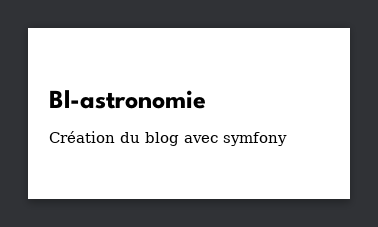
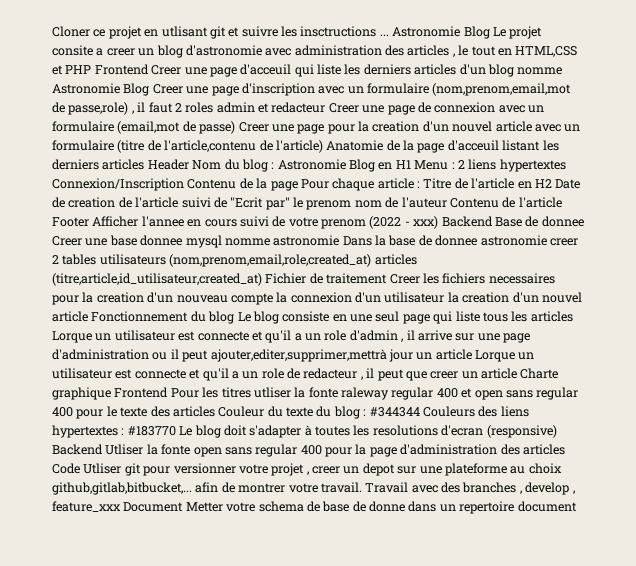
- Bl-astronomie
- Création du blog avec symfony
+ Cloner ce projet en utlisant git et suivre les insctructions ... Astronomie Blog Le projet consite a creer un blog d'astronomie avec administration des articles , le tout en HTML,CSS et PHP Frontend Creer une page d'acceuil qui liste les derniers articles d'un blog nomme Astronomie Blog Creer une page d'inscription avec un formulaire (nom,prenom,email,mot de passe,role) , il faut 2 roles admin et redacteur Creer une page de connexion avec un formulaire (email,mot de passe) Creer une page pour la creation d'un nouvel article avec un formulaire (titre de l'article,contenu de l'article) Anatomie de la page d'acceuil listant les derniers articles Header Nom du blog : Astronomie Blog en H1 Menu : 2 liens hypertextes Connexion/Inscription Contenu de la page Pour chaque article : Titre de l'article en H2 Date de creation de l'article suivi de "Ecrit par" le prenom nom de l'auteur Contenu de l'article Footer Afficher l'annee en cours suivi de votre prenom (2022 - xxx) Backend Base de donnee Creer une base donnee mysql nomme astronomie Dans la base de donnee astronomie creer 2 tables utilisateurs (nom,prenom,email,role,created_at) articles (titre,article,id_utilisateur,created_at) Fichier de traitement Creer les fichiers necessaires pour la creation d'un nouveau compte la connexion d'un utilisateur la creation d'un nouvel article Fonctionnement du blog Le blog consiste en une seul page qui liste tous les articles Lorque un utilisateur est connecte et qu'il a un role d'admin , il arrive sur une page d'administration ou il peut ajouter,editer,supprimer,mettrà jour un article Lorque un utilisateur est connecte et qu'il a un role de redacteur , il peut que creer un article Charte graphique Frontend Pour les titres utliser la fonte raleway regular 400 et open sans regular 400 pour le texte des articles Couleur du texte du blog : #344344 Couleurs des liens hypertextes : #183770 Le blog doit s'adapter à toutes les resolutions d'ecran (responsive) Backend Utliser la fonte open sans regular 400 pour la page d'administration des articles Code Utliser git pour versionner votre projet , creer un depot sur une plateforme au choix github,gitlab,bitbucket,... afin de montrer votre travail. Travail avec des branches , develop , feature_xxx Document Metter votre schema de base de donne dans un repertoire document

